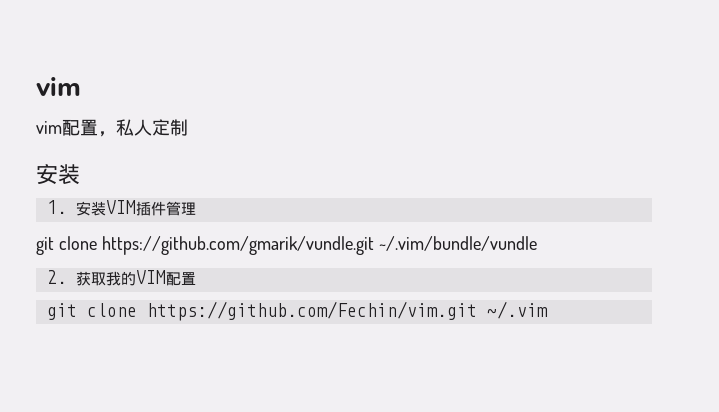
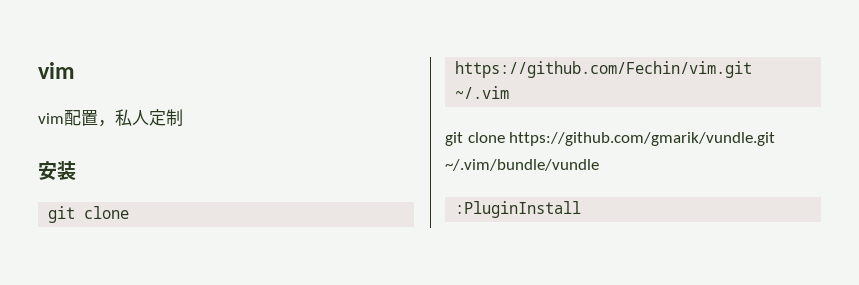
- 1.安装VIM插件管理
+ git clone https://github.com/Fechin/vim.git ~/.vim
- 2.获取我的VIM配置
- git clone https://github.com/Fechin/vim.git ~/.vim
+ :PluginInstall

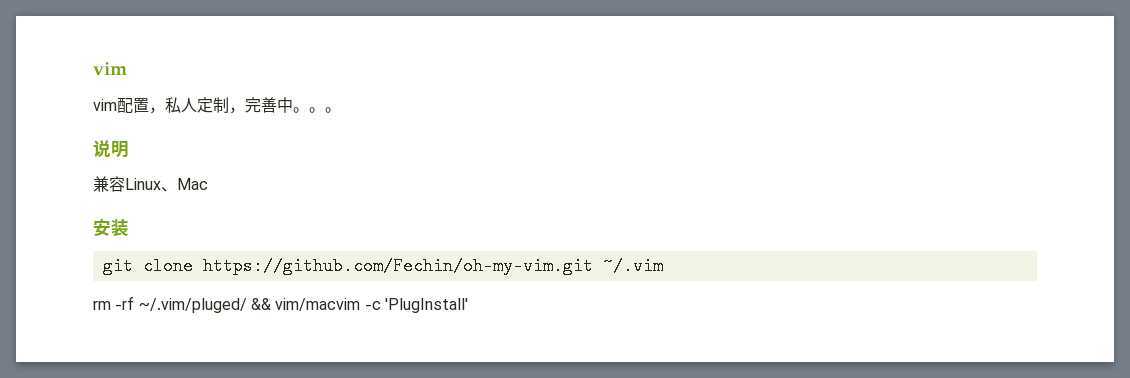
- vim配置，私人定制
+ vim配置，私人定制，完善中。。。
+ 说明
+ 兼容Linux、Mac
- git clone https://github.com/Fechin/vim.git ~/.vim
+ git clone https://github.com/Fechin/oh-my-vim.git ~/.vim
- git clone https://github.com/gmarik/vundle.git ~/.vim/bundle/vundle
- :PluginInstall
+ rm -rf ~/.vim/pluged/ && vim/macvim -c 'PlugInstall'

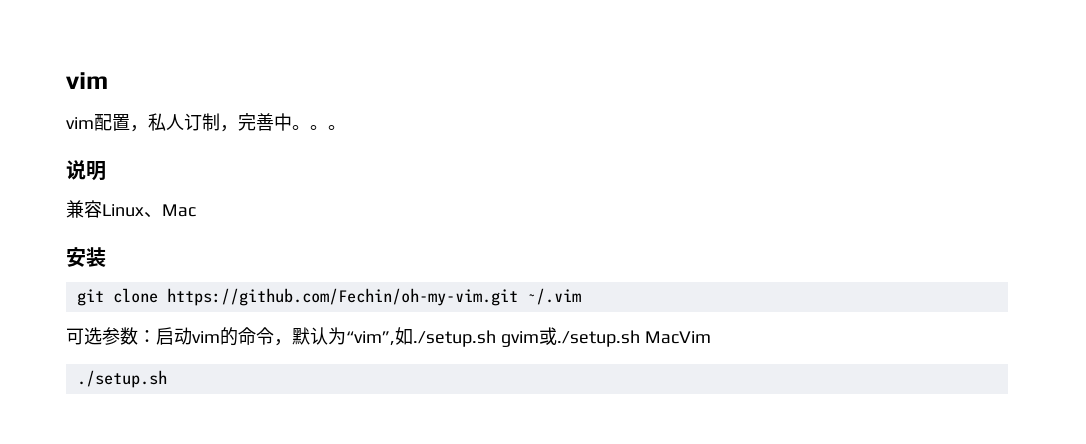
- vim配置，私人定制，完善中。
+ vim配置，私人订制，完善中。
- rm -rf ~/.vim/pluged/ && vim/macvim -c 'PlugInstall'
+ 可选参数：启动vim的命令，默认为“vim”,如./setup.sh gvim或./setup.sh MacVim
+ ./setup.sh

